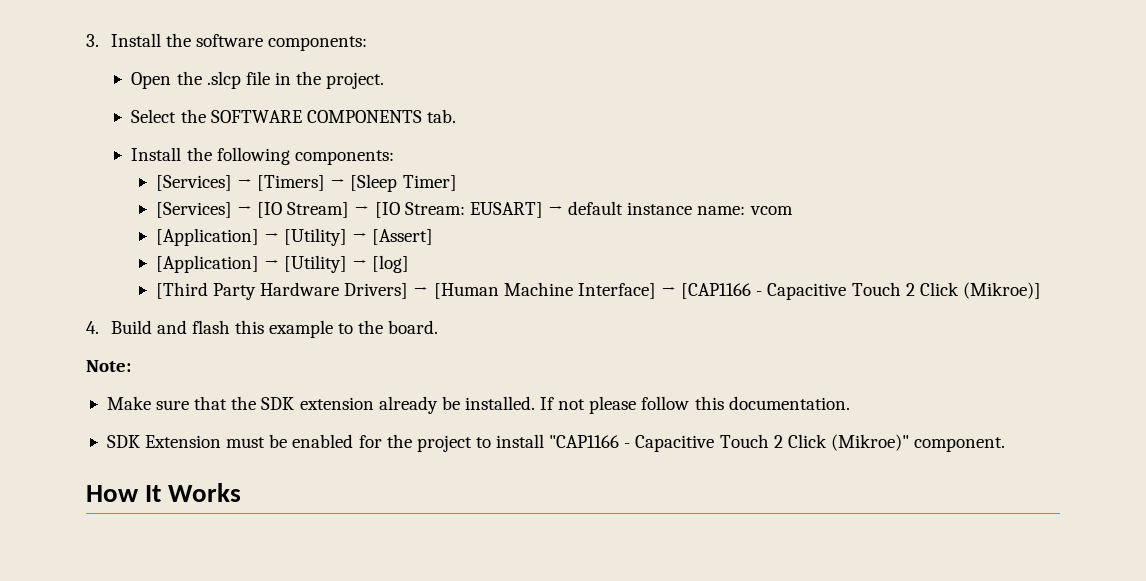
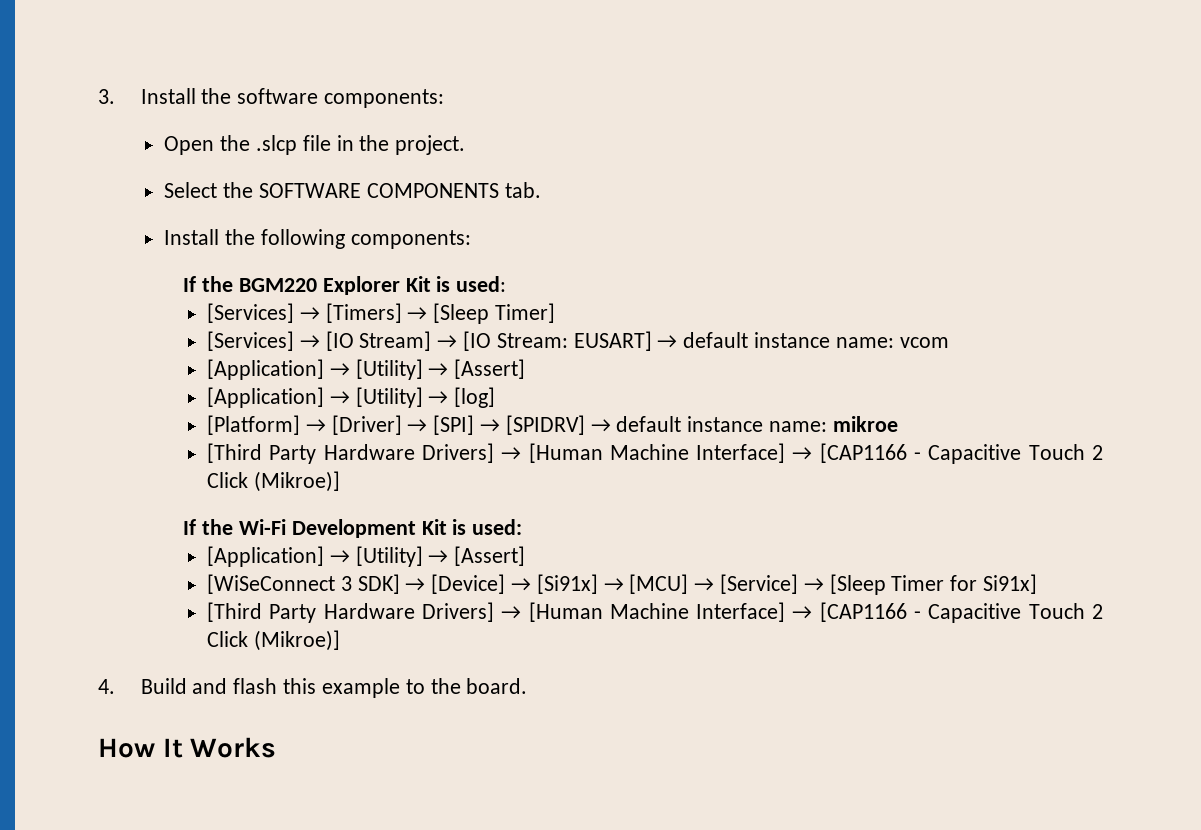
+ If the BGM220 Explorer Kit is used:
+ [Platform] → [Driver] → [SPI] → [SPIDRV] → default instance name: mikroe
+ [Third Party Hardware Drivers] → [Human Machine Interface] → [CAP1166 - Capacitive Touch 2 Click (Mikroe)]
+ If the Wi-Fi Development Kit is used:
+ [Application] → [Utility] → [Assert]
+ [WiSeConnect 3 SDK] → [Device] → [Si91x] → [MCU] → [Service] → [Sleep Timer for Si91x]
- Note:
- Make sure that the SDK extension already be installed. If not please follow this documentation.
- SDK Extension must be enabled for the project to install "CAP1166 - Capacitive Touch 2 Click (Mikroe)" component.

